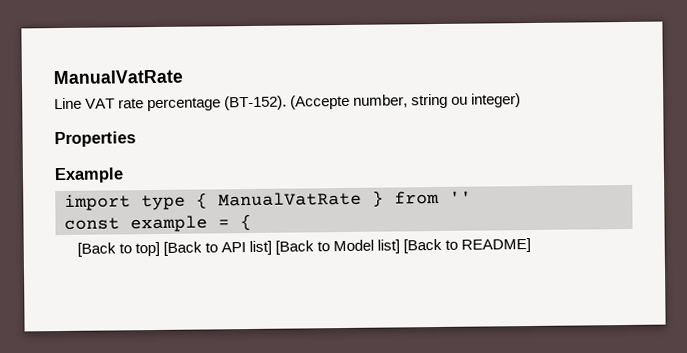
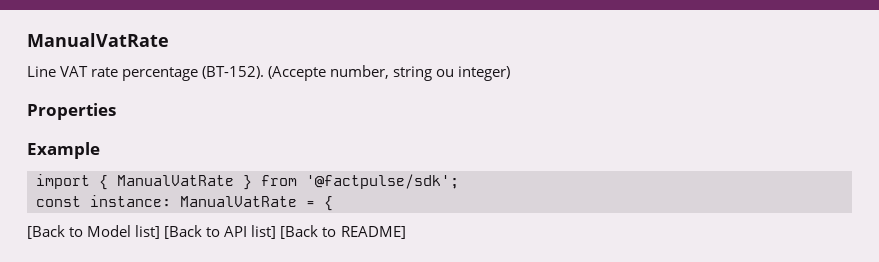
- import type { ManualVatRate } from ''
+ import { ManualVatRate } from '@factpulse/sdk';
- const example = {
+ const instance: ManualVatRate = {
- [Back to top] [Back to API list] [Back to Model list] [Back to README]
+ [Back to Model list] [Back to API list] [Back to README]

